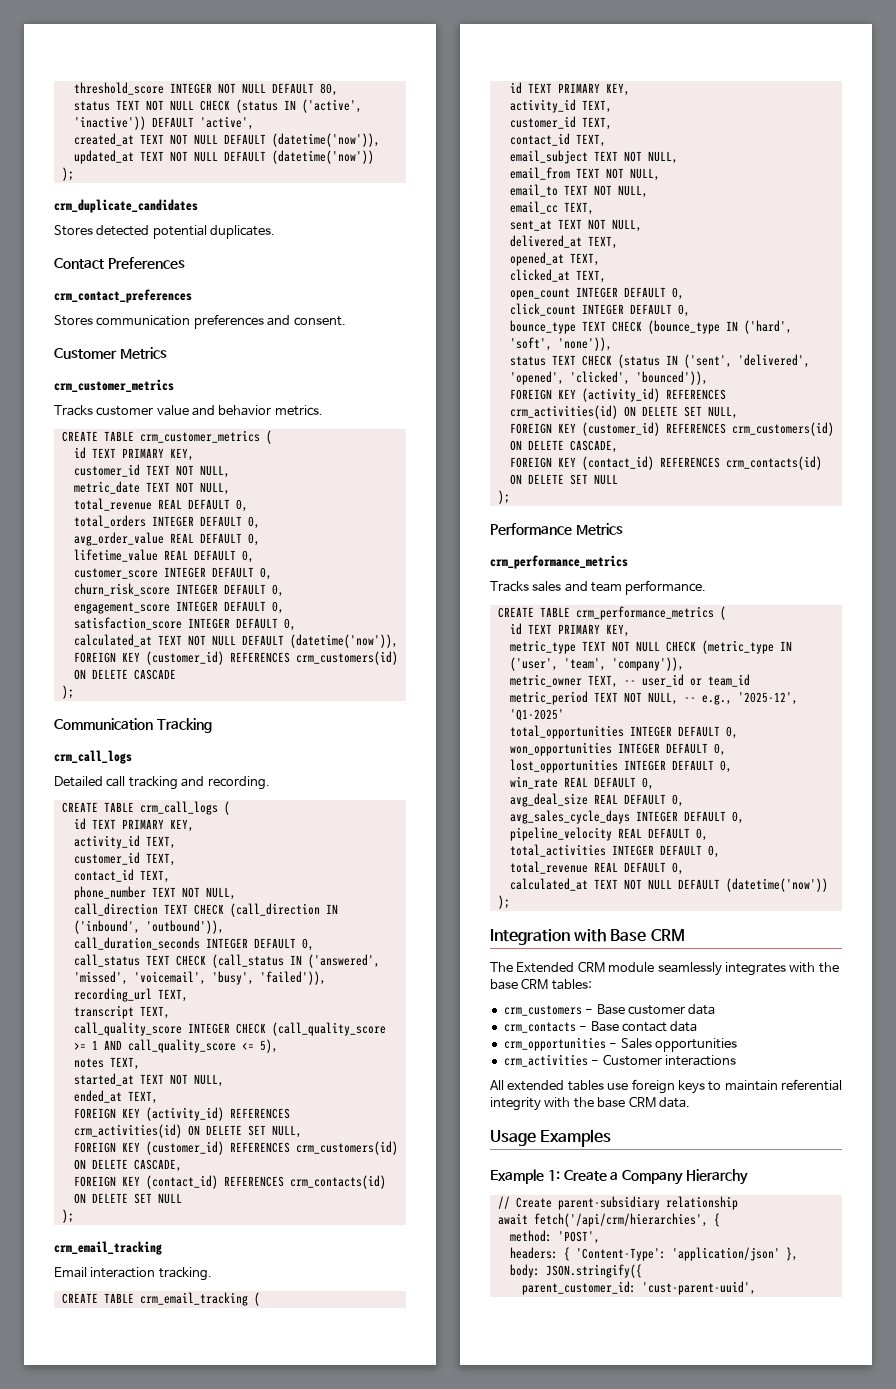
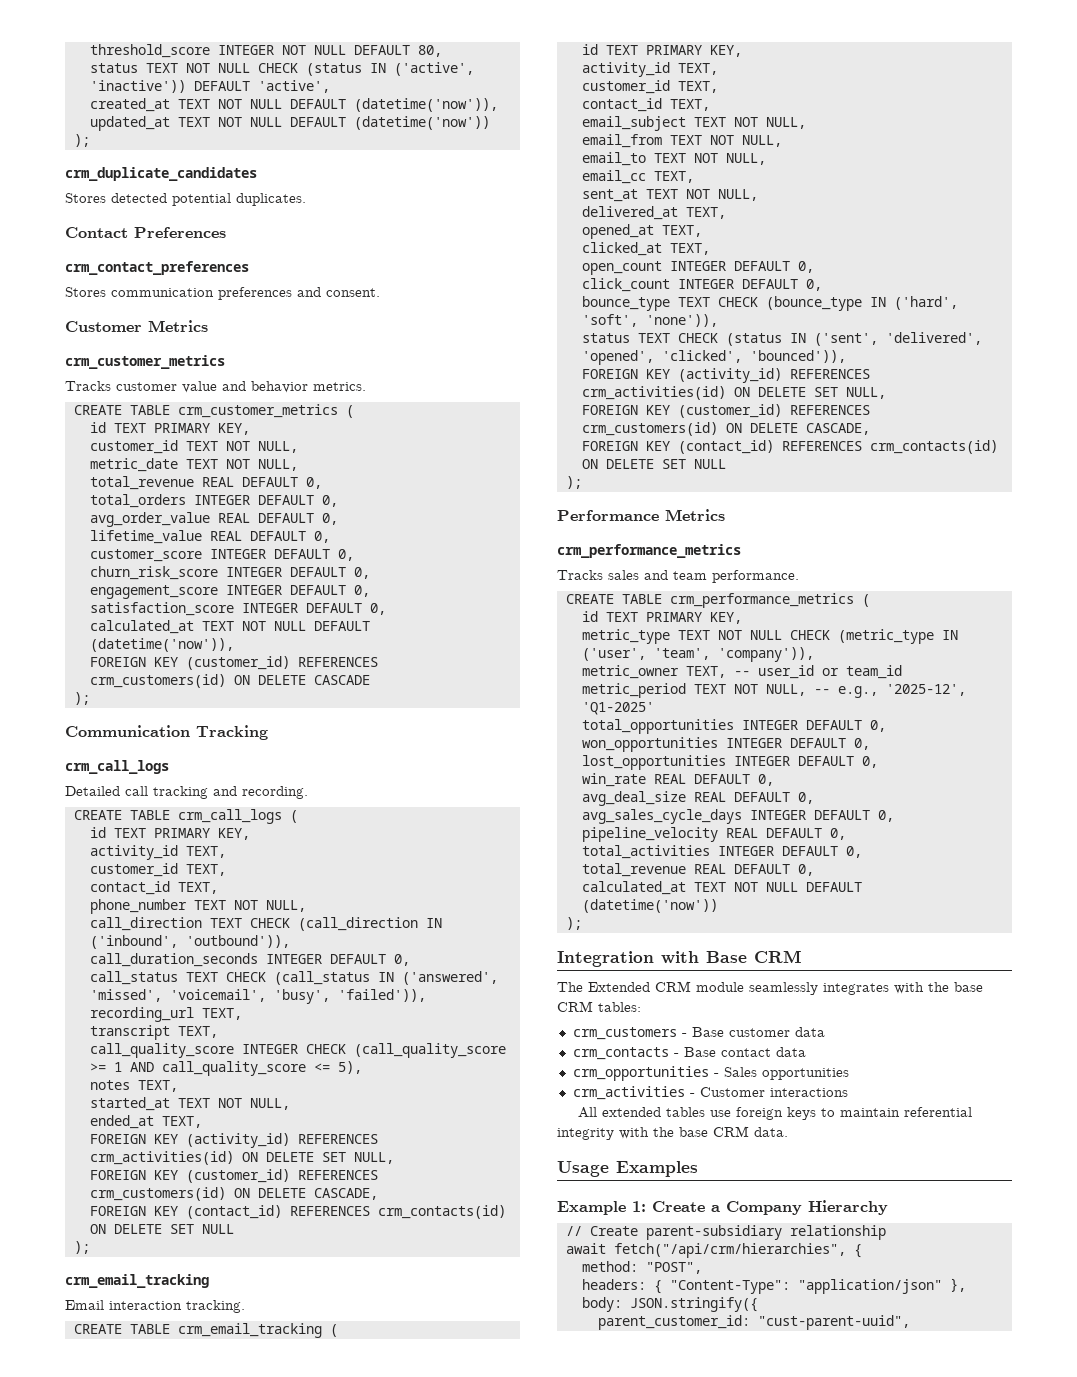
- await fetch('/api/crm/hierarchies', {
+ await fetch("/api/crm/hierarchies", {
- method: 'POST',
+ method: "POST",
- headers: { 'Content-Type': 'application/json' },
+ headers: { "Content-Type": "application/json" },
- parent_customer_id: 'cust-parent-uuid',
+ parent_customer_id: "cust-parent-uuid",

